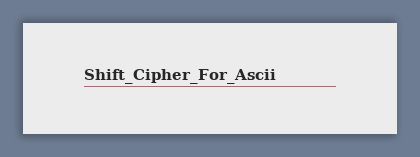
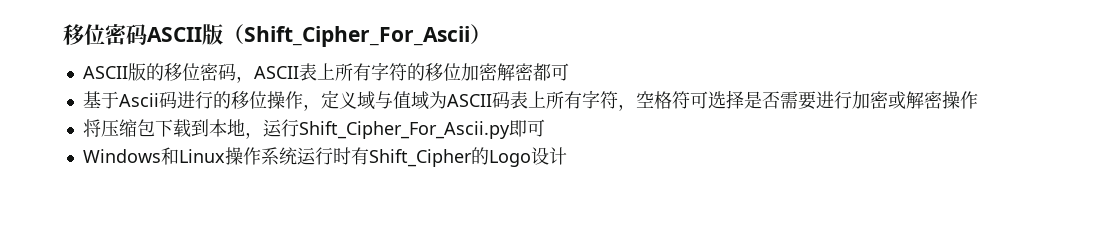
- Shift_Cipher_For_Ascii
+ 移位密码ASCII版（Shift_Cipher_For_Ascii）
+ ASCII版的移位密码，ASCII表上所有字符的移位加密解密都可
+ 基于Ascii码进行的移位操作，定义域与值域为ASCII码表上所有字符，空格符可选择是否需要进行加密或解密操作
+ 将压缩包下载到本地，运行Shift_Cipher_For_Ascii.py即可
+ Windows和Linux操作系统运行时有Shift_Cipher的Logo设计

